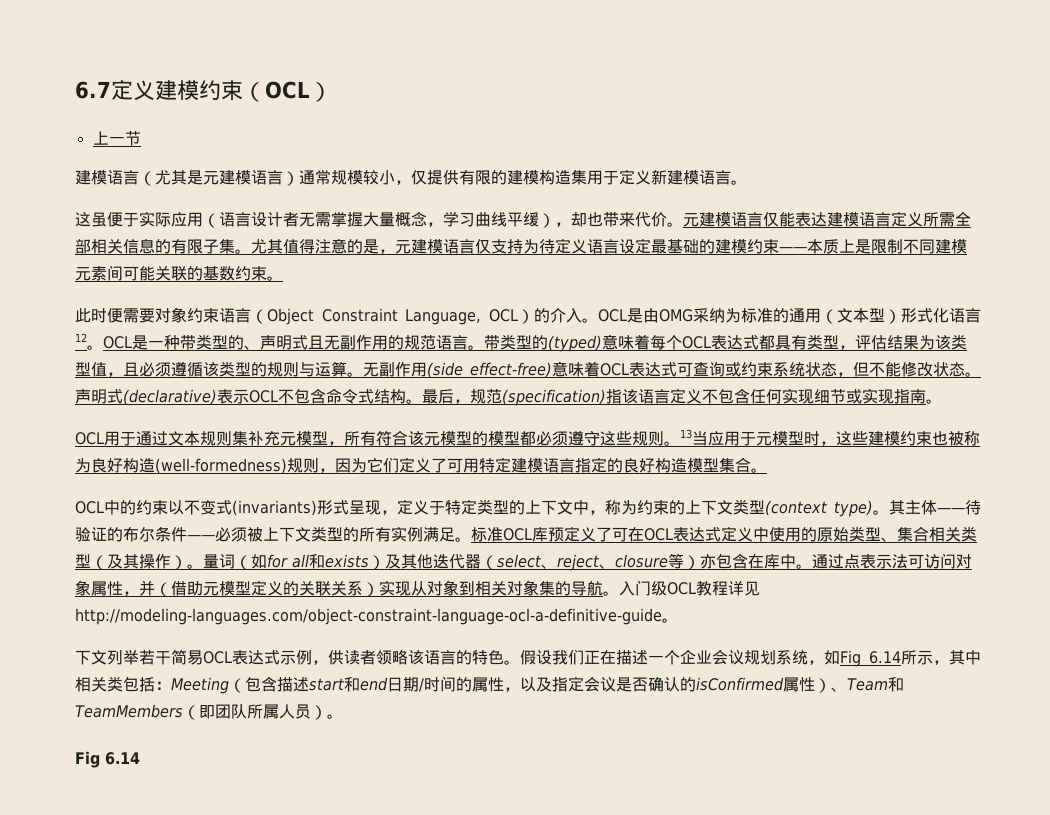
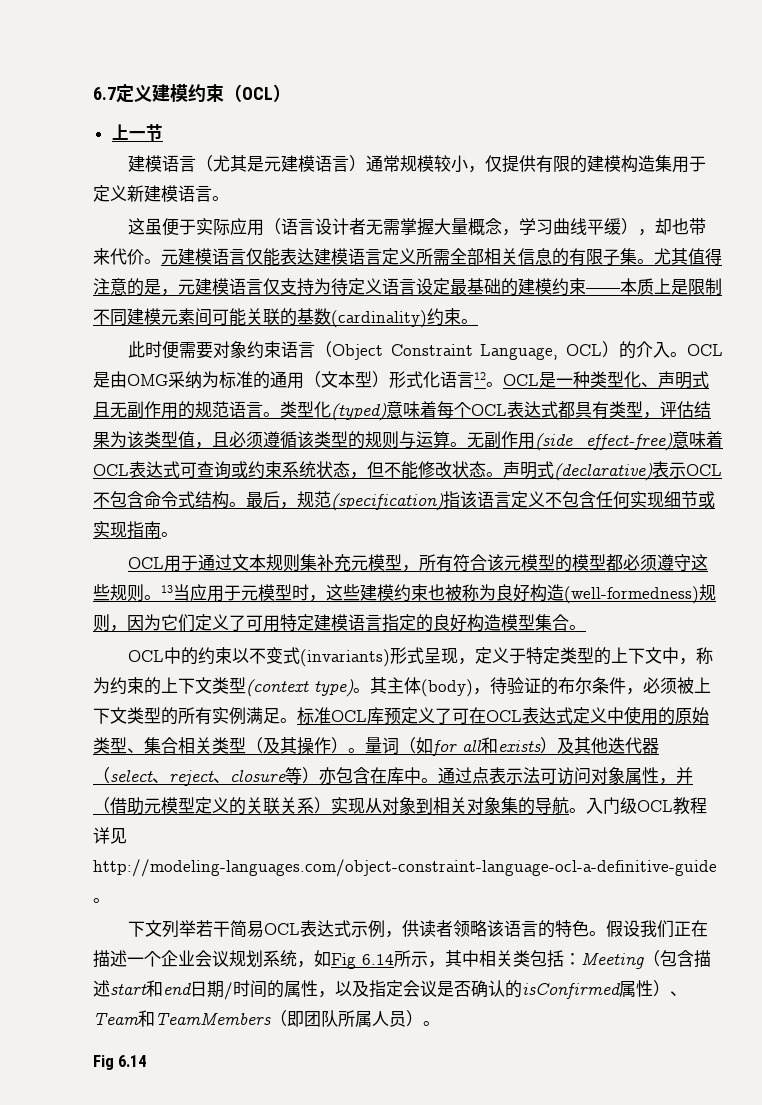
- 尤其值得注意的是，元建模语言仅支持为待定义语言设定最基础的建模约束——本质上是限制不同建模元素间可能关联的基数约束。
+ 尤其值得注意的是，元建模语言仅支持为待定义语言设定最基础的建模约束——本质上是限制不同建模元素间可能关联的基数(cardinality)约束。
- OCL是一种带类型的、声明式且无副作用的规范语言。
+ OCL是一种类型化、声明式且无副作用的规范语言。
- 带类型的(typed)意味着每个OCL表达式都具有类型，评估结果为该类型值，且必须遵循该类型的规则与运算。
+ 类型化(typed)意味着每个OCL表达式都具有类型，评估结果为该类型值，且必须遵循该类型的规则与运算。
- 其主体——待验证的布尔条件——必须被上下文类型的所有实例满足。
+ 其主体(body)，待验证的布尔条件，必须被上下文类型的所有实例满足。

